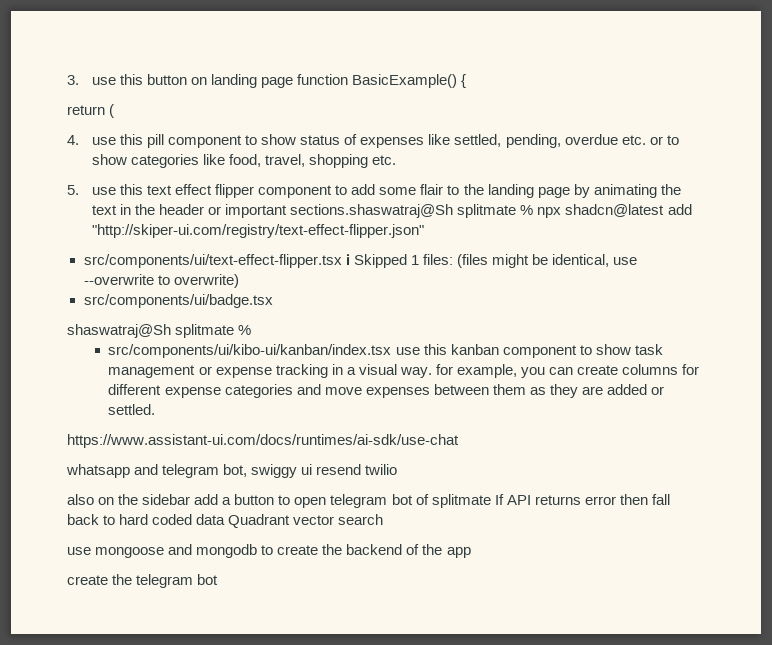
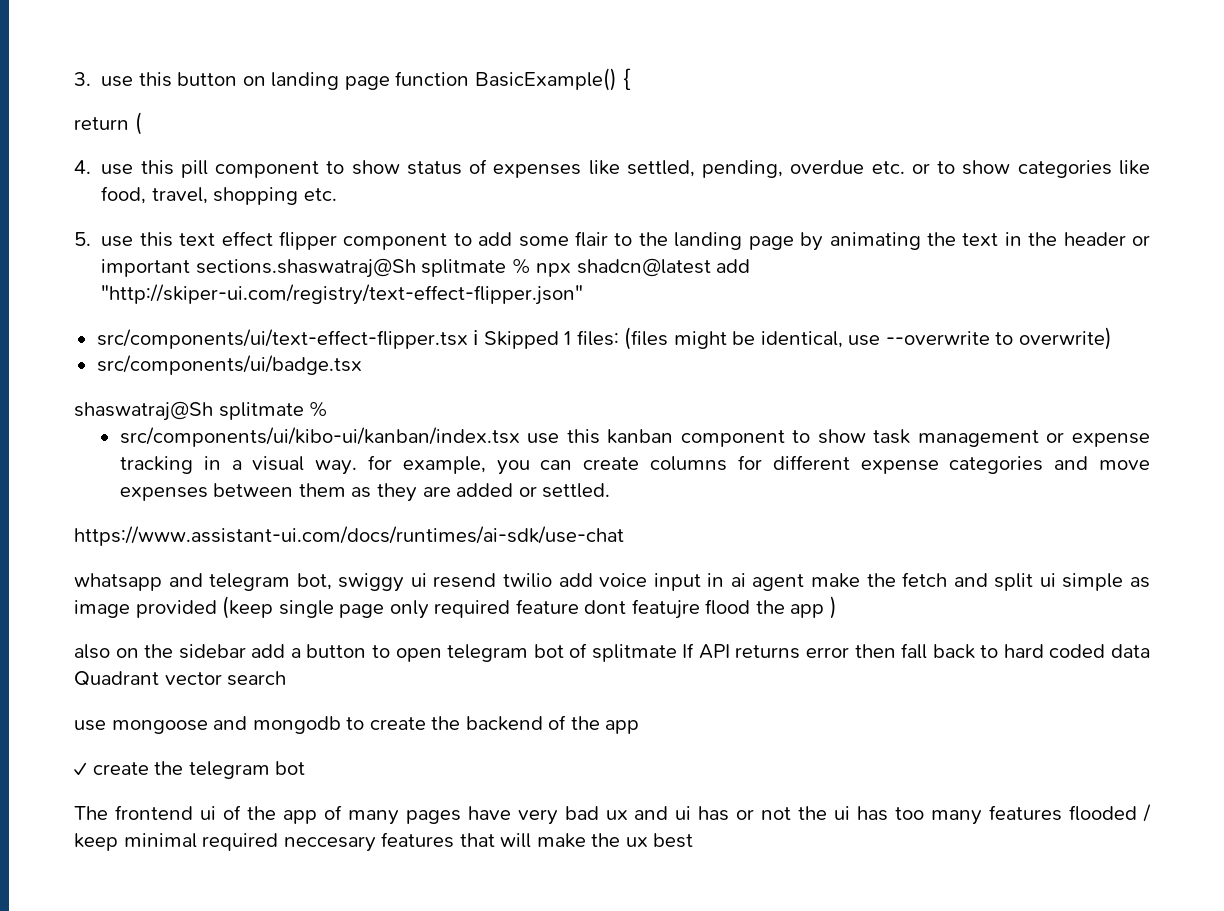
- whatsapp and telegram bot, swiggy ui resend twilio
+ whatsapp and telegram bot, swiggy ui resend twilio add voice input in ai agent make the fetch and split ui simple as image provided (keep single page only required feature dont featujre flood the app )
- create the telegram bot
+ ✓ create the telegram bot
+ The frontend ui of the app of many pages have very bad ux and ui has or not the ui has too many features flooded / keep minimal required neccesary features that will make the ux best

